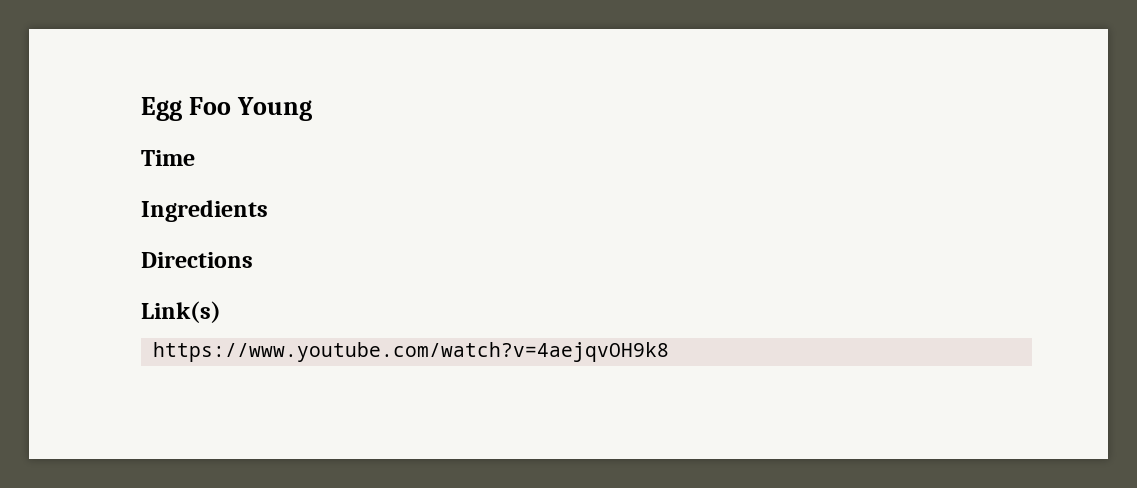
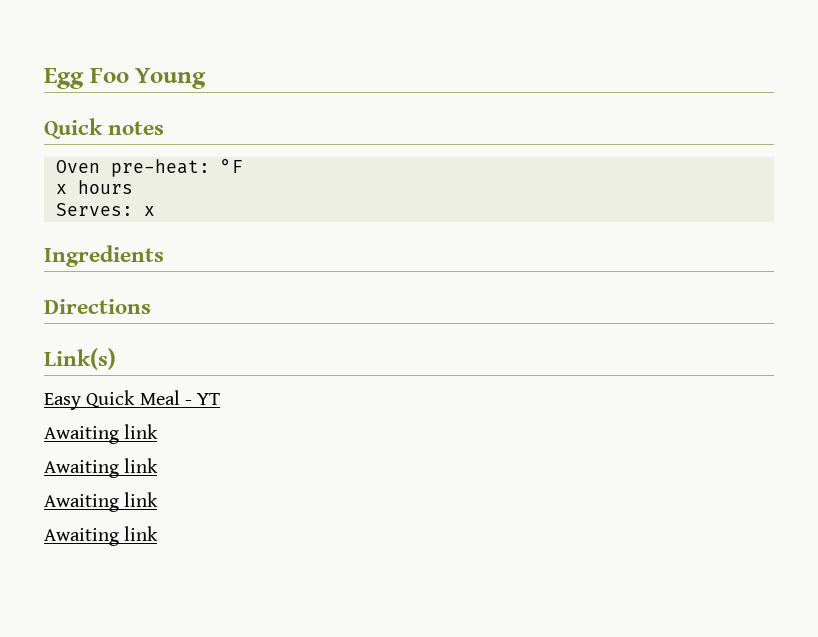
- Time
+ Quick notes
+ Oven pre-heat: °F
+ x hours
+ Serves: x
  Ingredients
  Directions
  Link(s)
- https://www.youtube.com/watch?v=4aejqvOH9k8
+ Easy Quick Meal - YT
+ Awaiting link
+ Awaiting link
+ Awaiting link
+ Awaiting link

